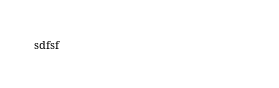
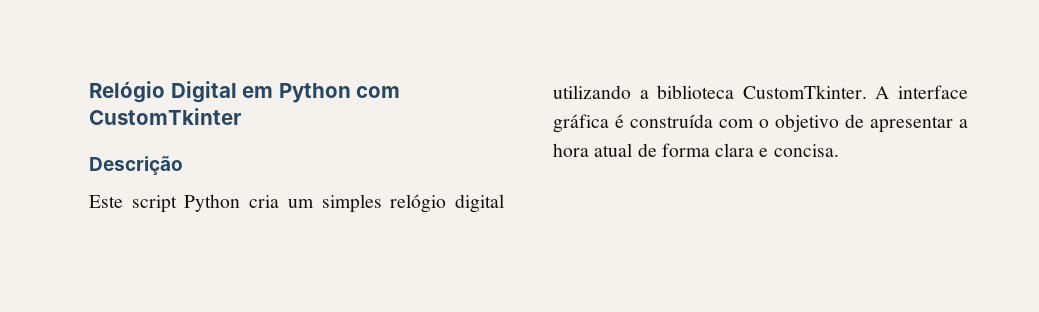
- sdfsf
+ Relógio Digital em Python com CustomTkinter
+ Descrição
+ Este script Python cria um simples relógio digital utilizando a biblioteca CustomTkinter. A interface gráfica é construída com o objetivo de apresentar a hora atual de forma clara e concisa.

